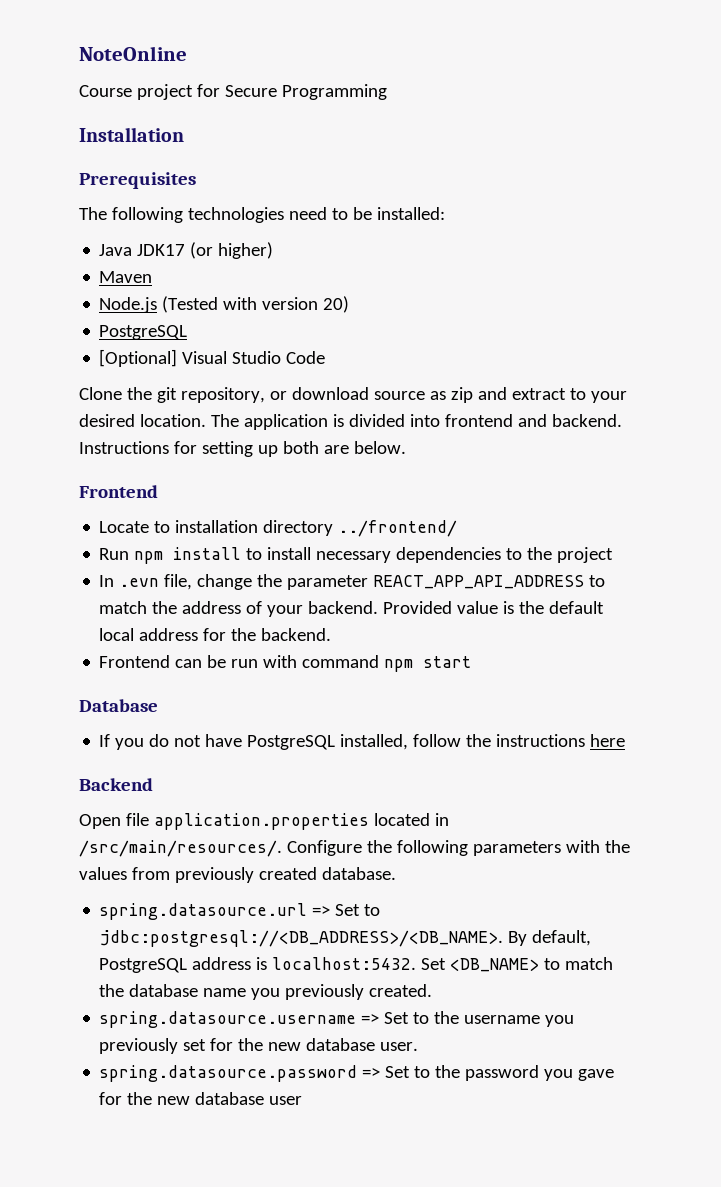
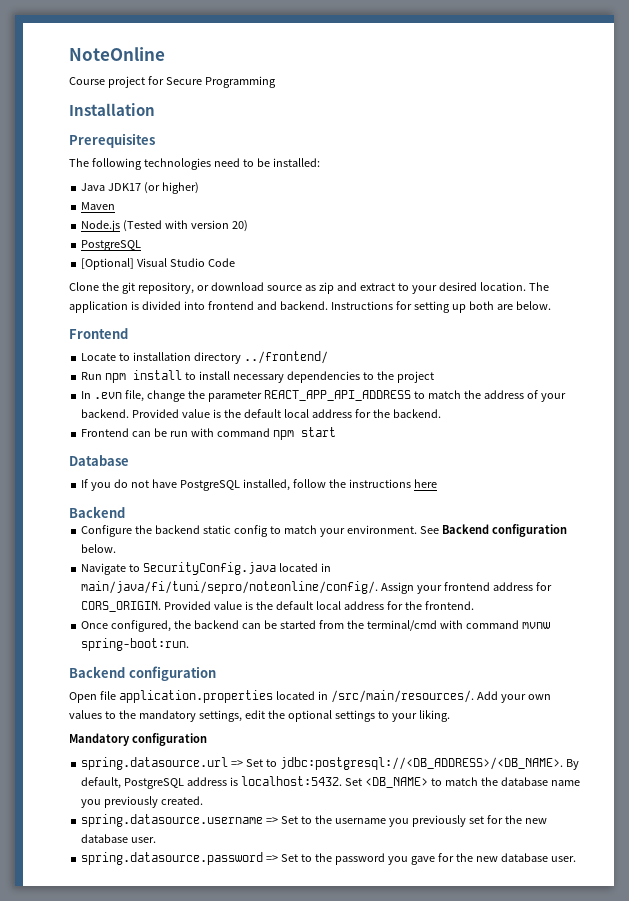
+ Configure the backend static config to match your environment. See Backend configuration below.
+ Navigate to SecurityConfig.java located in main/java/fi/tuni/sepro/noteonline/config/. Assign your frontend address for CORS_ORIGIN. Provided value is the default local address for the frontend.
+ Once configured, the backend can be started from the terminal/cmd with command mvnw spring-boot:run.
+ Backend configuration
- Configure the following parameters with the values from previously created database.
+ Add your own values to the mandatory settings, edit the optional settings to your liking.
+ Mandatory configuration
- spring.datasource.password => Set to the password you gave for the new database user
+ spring.datasource.password => Set to the password you gave for the new database user.

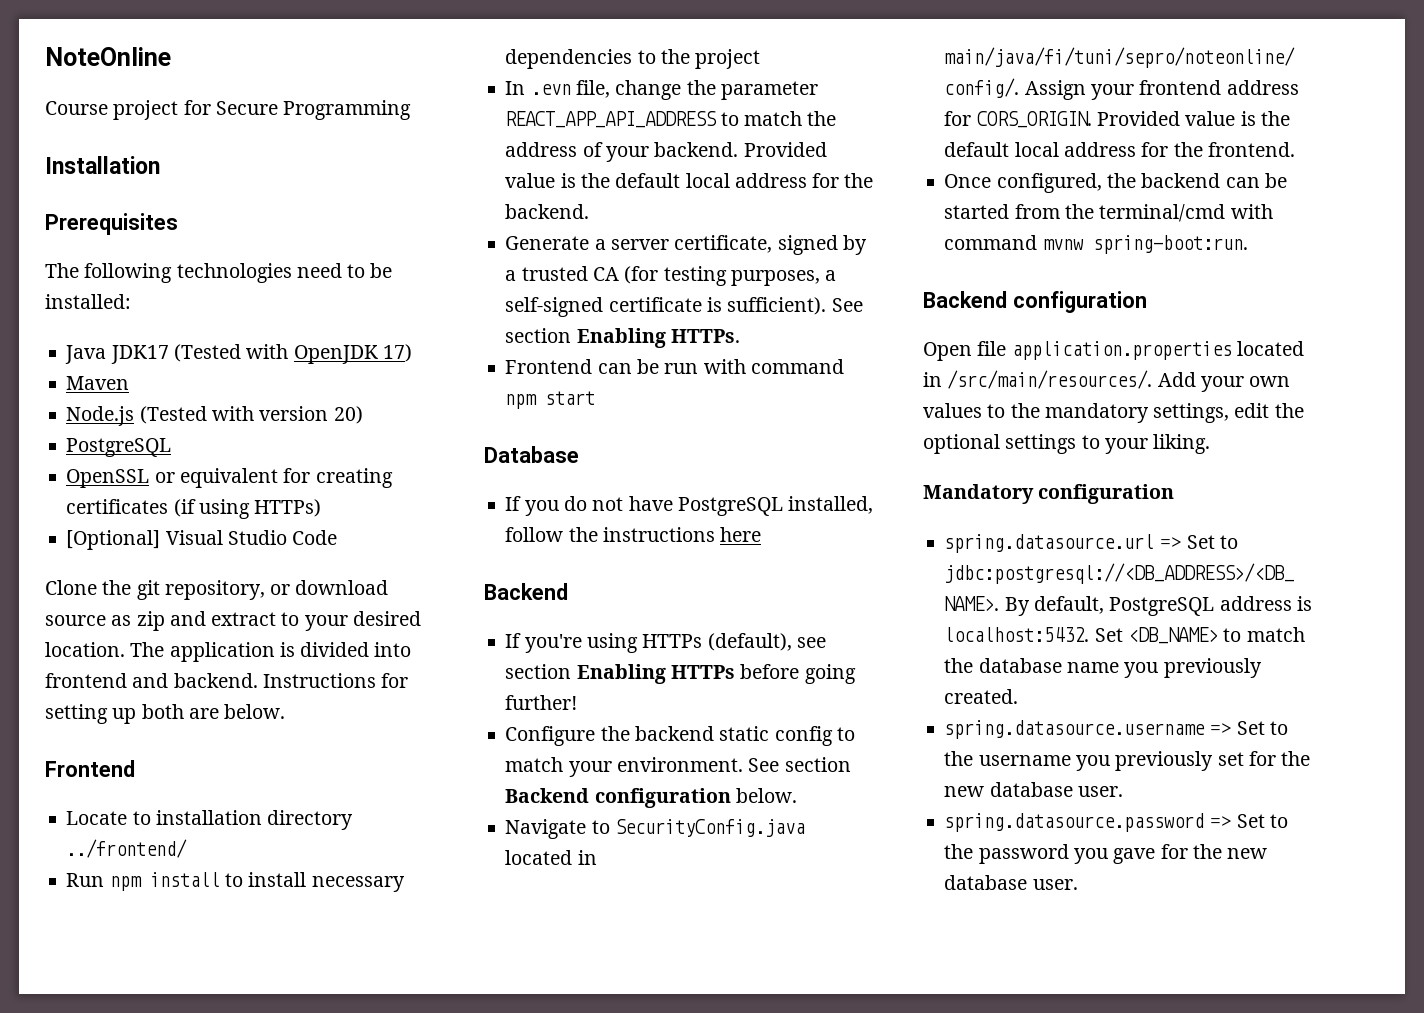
- Java JDK17 (or higher)
+ Java JDK17 (Tested with OpenJDK 17)
+ OpenSSL or equivalent for creating certificates (if using HTTPs)
+ Generate a server certificate, signed by a trusted CA (for testing purposes, a self-signed certificate is sufficient). See section Enabling HTTPs.
+ If you're using HTTPs (default), see section Enabling HTTPs before going further!
- See Backend configuration below.
+ See section Backend configuration below.

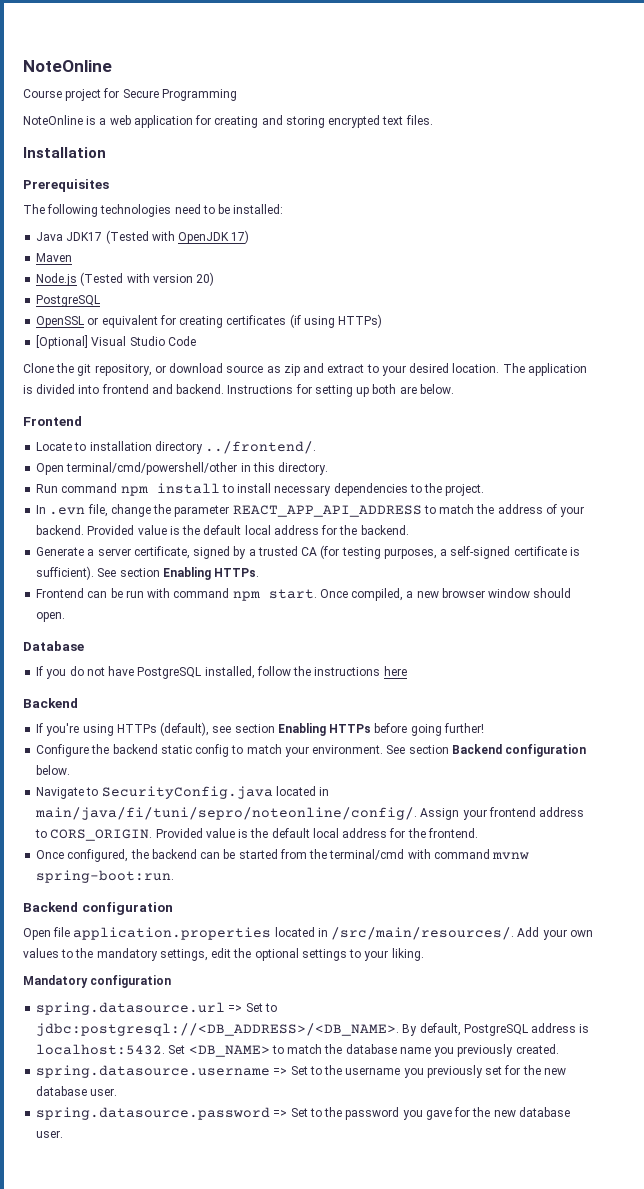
+ NoteOnline is a web application for creating and storing encrypted text files.
- Locate to installation directory ../frontend/
+ Locate to installation directory ../frontend/.
+ Open terminal/cmd/powershell/other in this directory.
- Run npm install to install necessary dependencies to the project
+ Run command npm install to install necessary dependencies to the project.
- Frontend can be run with command npm start
+ Frontend can be run with command npm start. Once compiled, a new browser window should open.
- Assign your frontend address for CORS_ORIGIN.
+ Assign your frontend address to CORS_ORIGIN.

